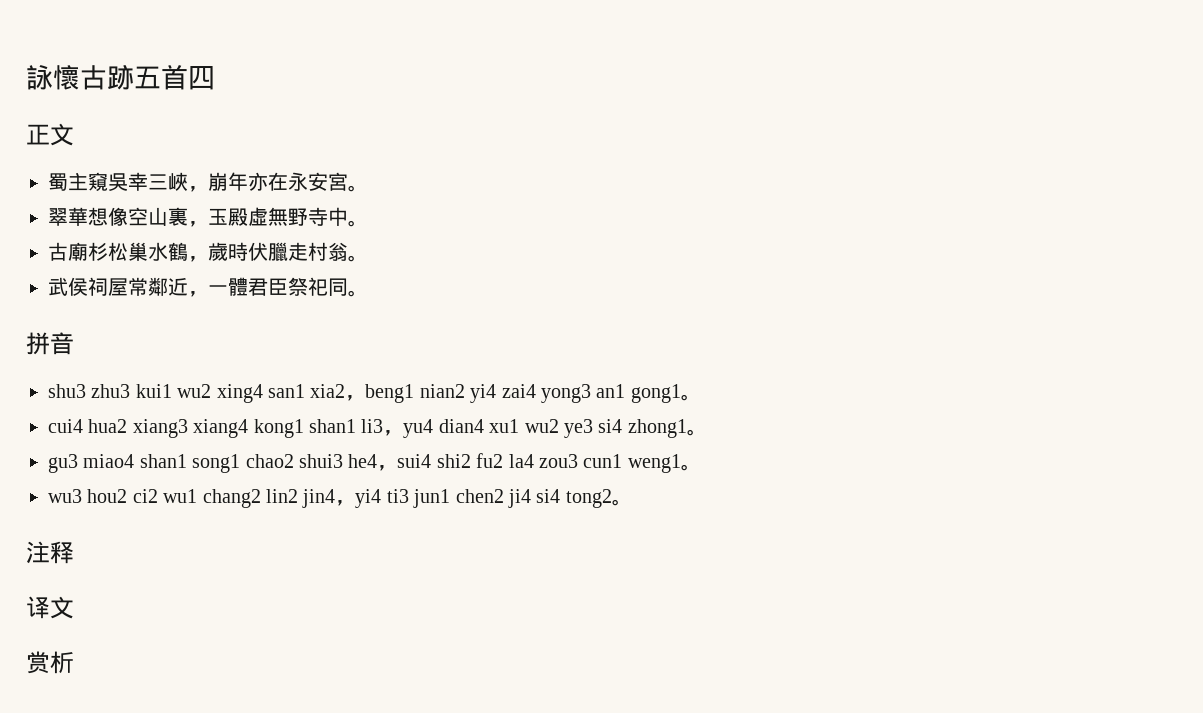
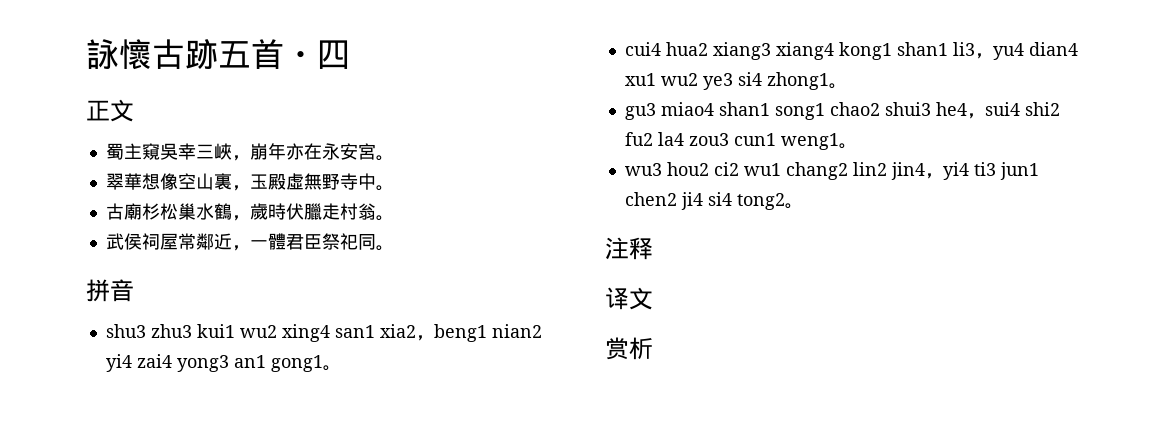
- 詠懷古跡五首四
+ 詠懷古跡五首・四

